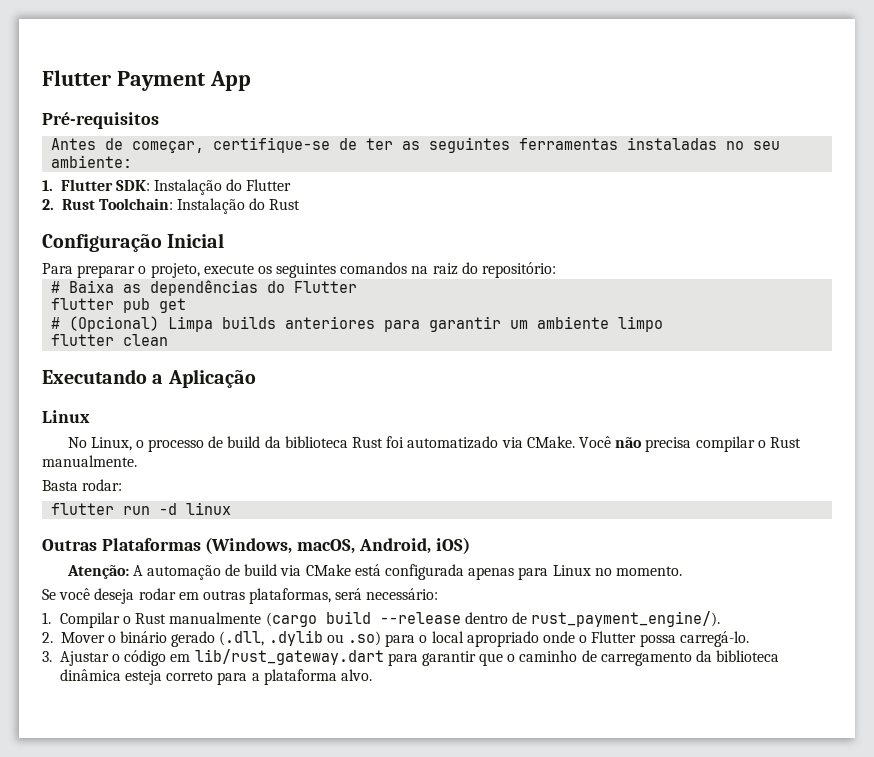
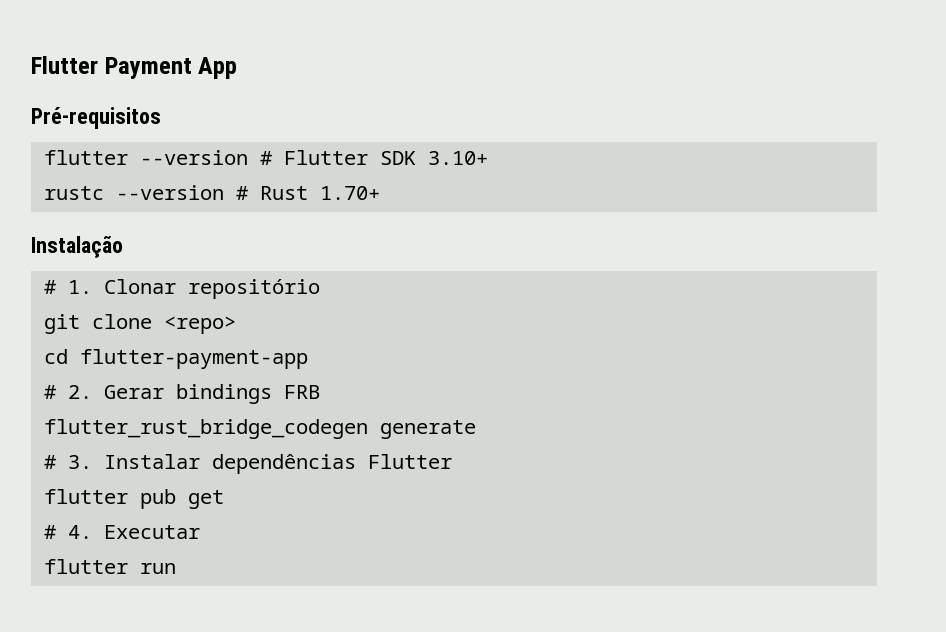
- Antes de começar, certifique-se de ter as seguintes ferramentas instaladas no seu ambiente:
- 1. Flutter SDK: Instalação do Flutter
- 2. Rust Toolchain: Instalação do Rust
- Configuração Inicial
- Para preparar o projeto, execute os seguintes comandos na raiz do repositório:
- # Baixa as dependências do Flutter
+ flutter --version # Flutter SDK 3.10+
+ rustc --version # Rust 1.70+
+ Instalação
+ # 1. Clonar repositório
+ git clone <repo>
+ cd flutter-payment-app
+ # 2. Gerar bindings FRB
+ flutter_rust_bridge_codegen generate
+ # 3. Instalar dependências Flutter
- # (Opcional) Limpa builds anteriores para garantir um ambiente limpo
- flutter clean
- Executando a Aplicação
- Linux
- No Linux, o processo de build da biblioteca Rust foi automatizado via CMake. Você não precisa compilar o Rust manualmente.
- Basta rodar:
- flutter run -d linux
- Outras Plataformas (Windows, macOS, Android, iOS)
- Atenção: A automação de build via CMake está configurada apenas para Linux no momento.
- Se você deseja rodar em outras plataformas, será necessário:
- 1. Compilar o Rust manualmente (cargo build --release dentro de rust_payment_engine/).
- 2. Mover o binário gerado (.dll, .dylib ou .so) para o local apropriado onde o Flutter possa carregá-lo.
- 3. Ajustar o código em lib/rust_gateway.dart para garantir que o caminho de carregamento da biblioteca dinâmica esteja correto para a plataforma alvo.
+ # 4. Executar
+ flutter run

